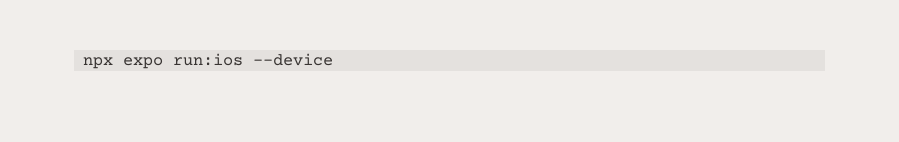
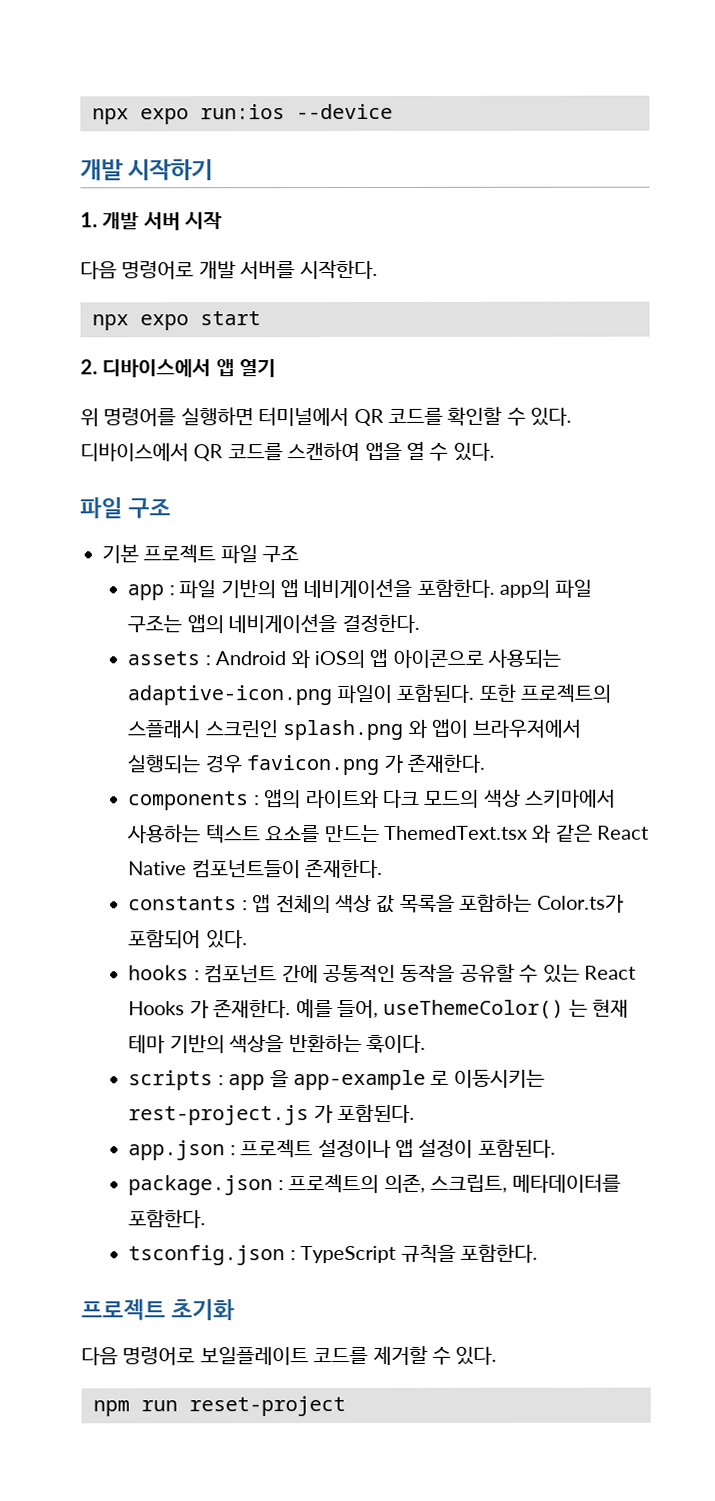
+ 개발 시작하기
+ 1. 개발 서버 시작
+ 다음 명령어로 개발 서버를 시작한다.
+ npx expo start
+ 2. 디바이스에서 앱 열기
+ 위 명령어를 실행하면 터미널에서 QR 코드를 확인할 수 있다. 디바이스에서 QR 코드를 스캔하여 앱을 열 수 있다.
+ 파일 구조
+ 기본 프로젝트 파일 구조
+ app : 파일 기반의 앱 네비게이션을 포함한다. app의 파일 구조는 앱의 네비게이션을 결정한다.
+ assets : Android 와 iOS의 앱 아이콘으로 사용되는 adaptive-icon.png 파일이 포함된다. 또한 프로젝트의 스플래시 스크린인 splash.png 와 앱이 브라우저에서 실행되는 경우 favicon.png 가 존재한다.
+ components : 앱의 라이트와 다크 모드의 색상 스키마에서 사용하는 텍스트 요소를 만드는 ThemedText.tsx 와 같은 React Native 컴포넌트들이 존재한다.
+ constants : 앱 전체의 색상 값 목록을 포함하는 Color.ts가 포함되어 있다.
+ hooks : 컴포넌트 간에 공통적인 동작을 공유할 수 있는 React Hooks 가 존재한다. 예를 들어, useThemeColor() 는 현재 테마 기반의 색상을 반환하는 훅이다.
+ scripts : app 을 app-example 로 이동시키는 rest-project.js 가 포함된다.
+ app.json : 프로젝트 설정이나 앱 설정이 포함된다.
+ package.json : 프로젝트의 의존, 스크립트, 메타데이터를 포함한다.
+ tsconfig.json : TypeScript 규칙을 포함한다.
+ 프로젝트 초기화
+ 다음 명령어로 보일플레이트 코드를 제거할 수 있다.
+ npm run reset-project

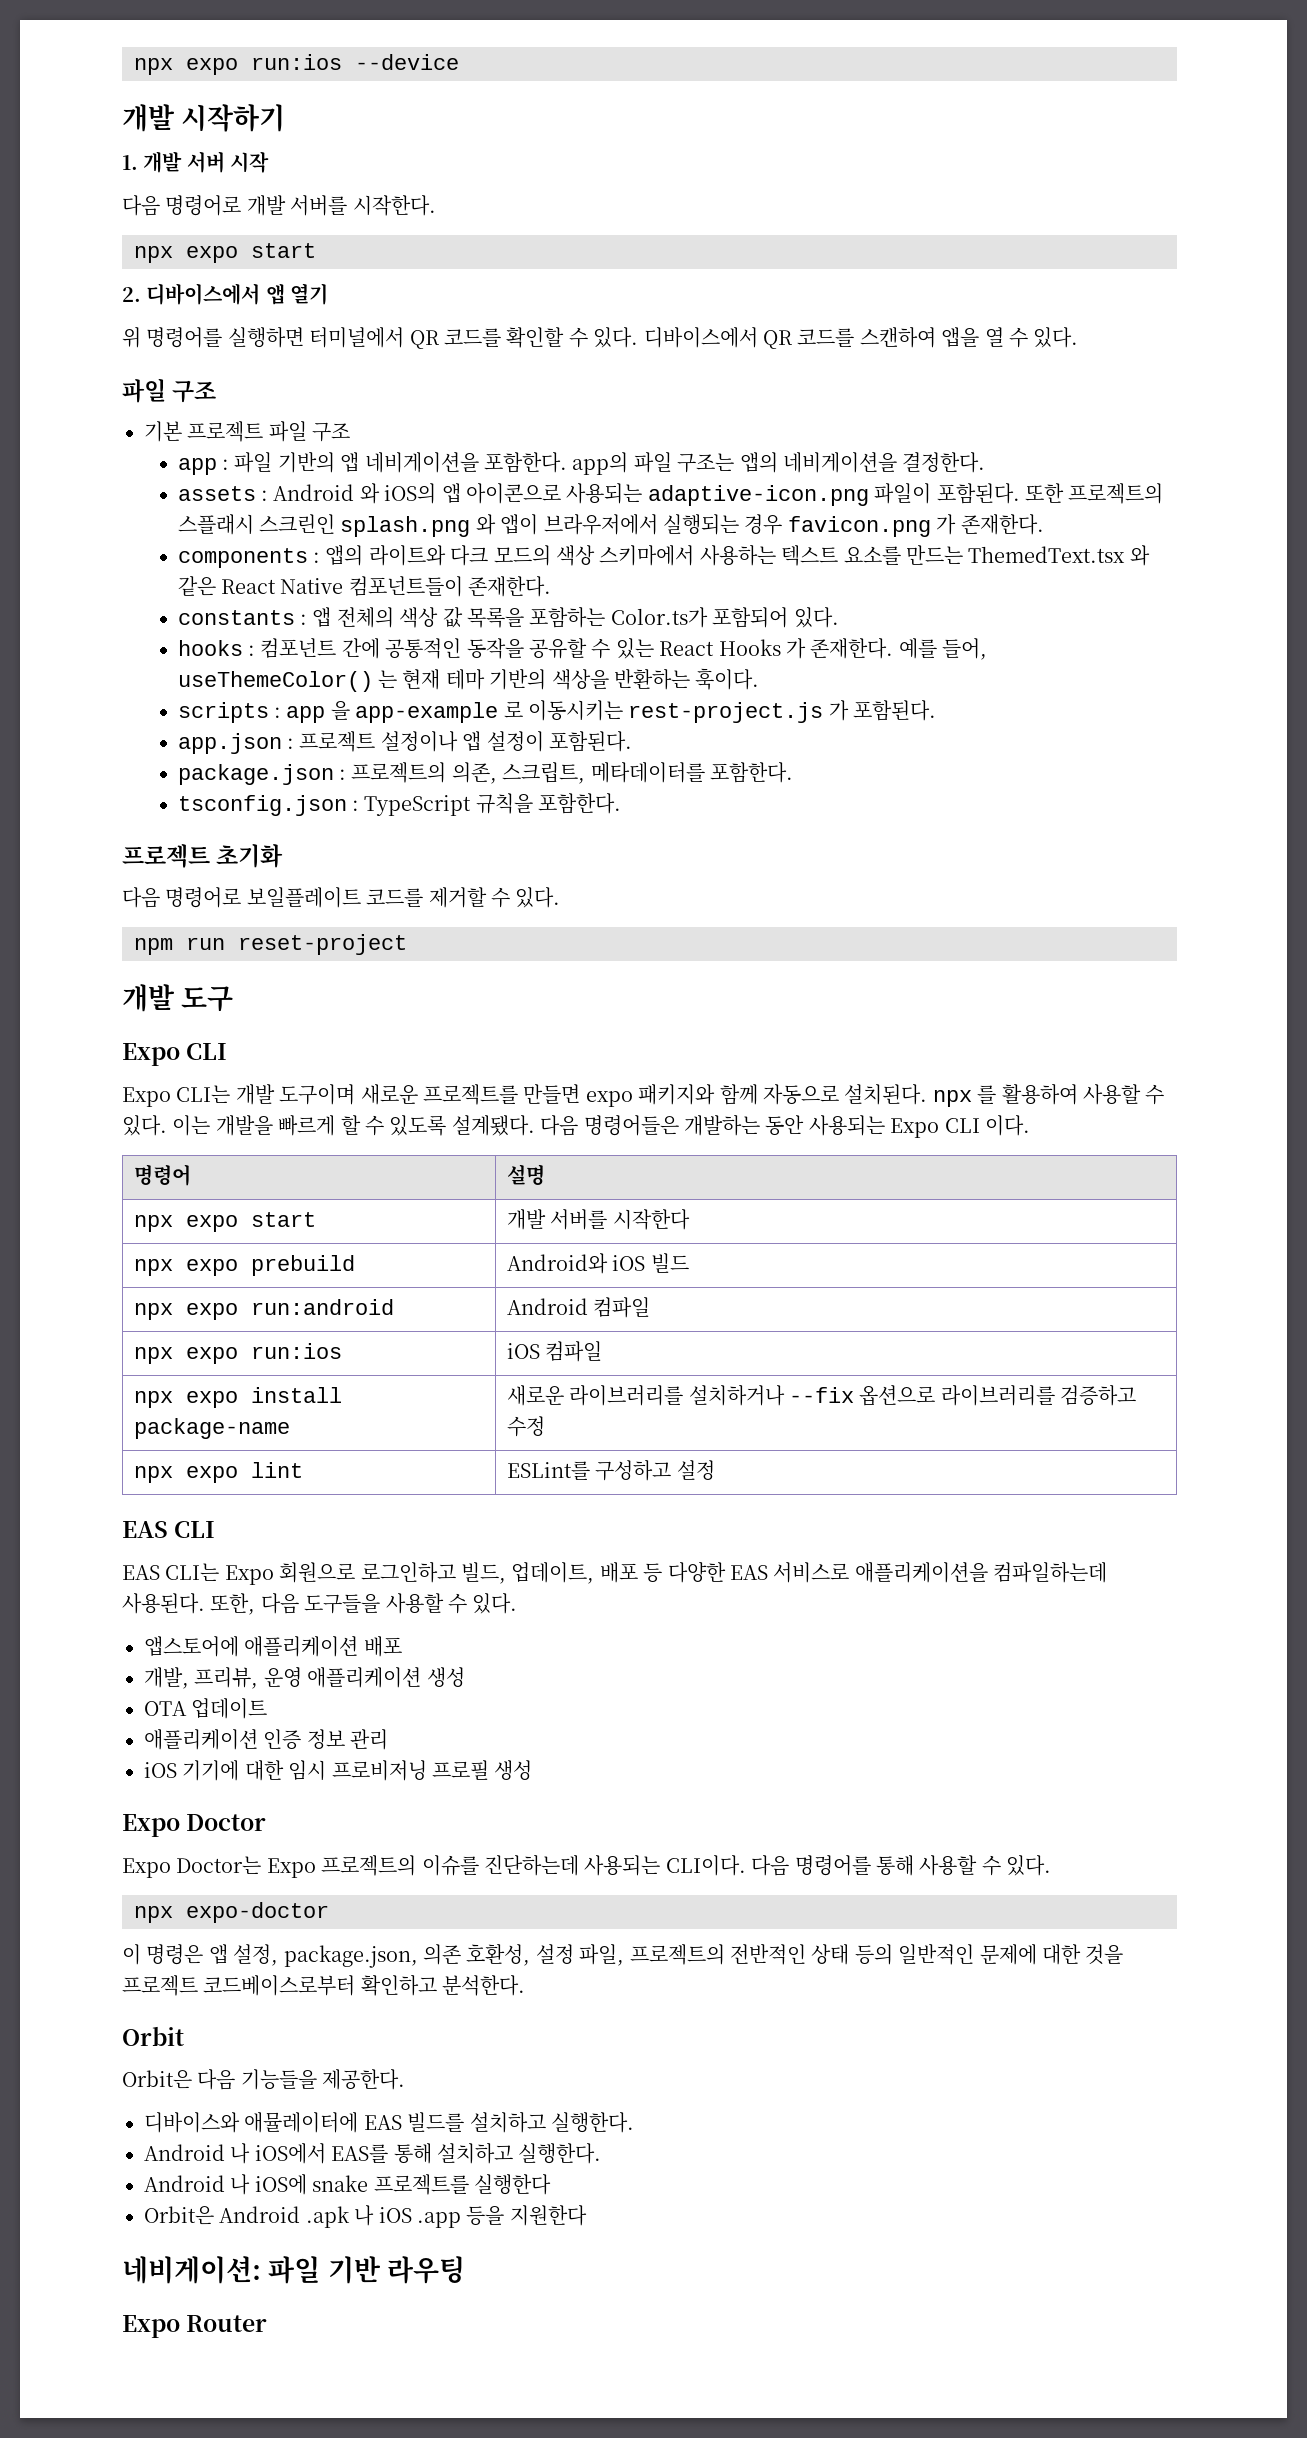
+ 개발 도구
+ Expo CLI
+ Expo CLI는 개발 도구이며 새로운 프로젝트를 만들면 expo 패키지와 함께 자동으로 설치된다. npx 를 활용하여 사용할 수 있다. 이는 개발을 빠르게 할 수 있도록 설계됐다. 다음 명령어들은 개발하는 동안 사용되는 Expo CLI 이다.
+ 명령어 | 설명
+ npx expo start | 개발 서버를 시작한다
+ npx expo prebuild | Android와 iOS 빌드
+ npx expo run:android | Android 컴파일
+ npx expo run:ios | iOS 컴파일
+ npx expo install package-name | 새로운 라이브러리를 설치하거나 --fix 옵션으로 라이브러리를 검증하고 수정
+ npx expo lint | ESLint를 구성하고 설정
+ EAS CLI
+ EAS CLI는 Expo 회원으로 로그인하고 빌드, 업데이트, 배포 등 다양한 EAS 서비스로 애플리케이션을 컴파일하는데 사용된다. 또한, 다음 도구들을 사용할 수 있다.
+ 앱스토어에 애플리케이션 배포
+ 개발, 프리뷰, 운영 애플리케이션 생성
+ OTA 업데이트
+ 애플리케이션 인증 정보 관리
+ iOS 기기에 대한 임시 프로비저닝 프로필 생성
+ Expo Doctor
+ Expo Doctor는 Expo 프로젝트의 이슈를 진단하는데 사용되는 CLI이다. 다음 명령어를 통해 사용할 수 있다.
+ npx expo-doctor
+ 이 명령은 앱 설정, package.json, 의존 호환성, 설정 파일, 프로젝트의 전반적인 상태 등의 일반적인 문제에 대한 것을 프로젝트 코드베이스로부터 확인하고 분석한다.
+ Orbit
+ Orbit은 다음 기능들을 제공한다.
+ 디바이스와 애뮬레이터에 EAS 빌드를 설치하고 실행한다.
+ Android 나 iOS에서 EAS를 통해 설치하고 실행한다.
+ Android 나 iOS에 snake 프로젝트를 실행한다
+ Orbit은 Android .apk 나 iOS .app 등을 지원한다
+ 네비게이션: 파일 기반 라우팅
+ Expo Router

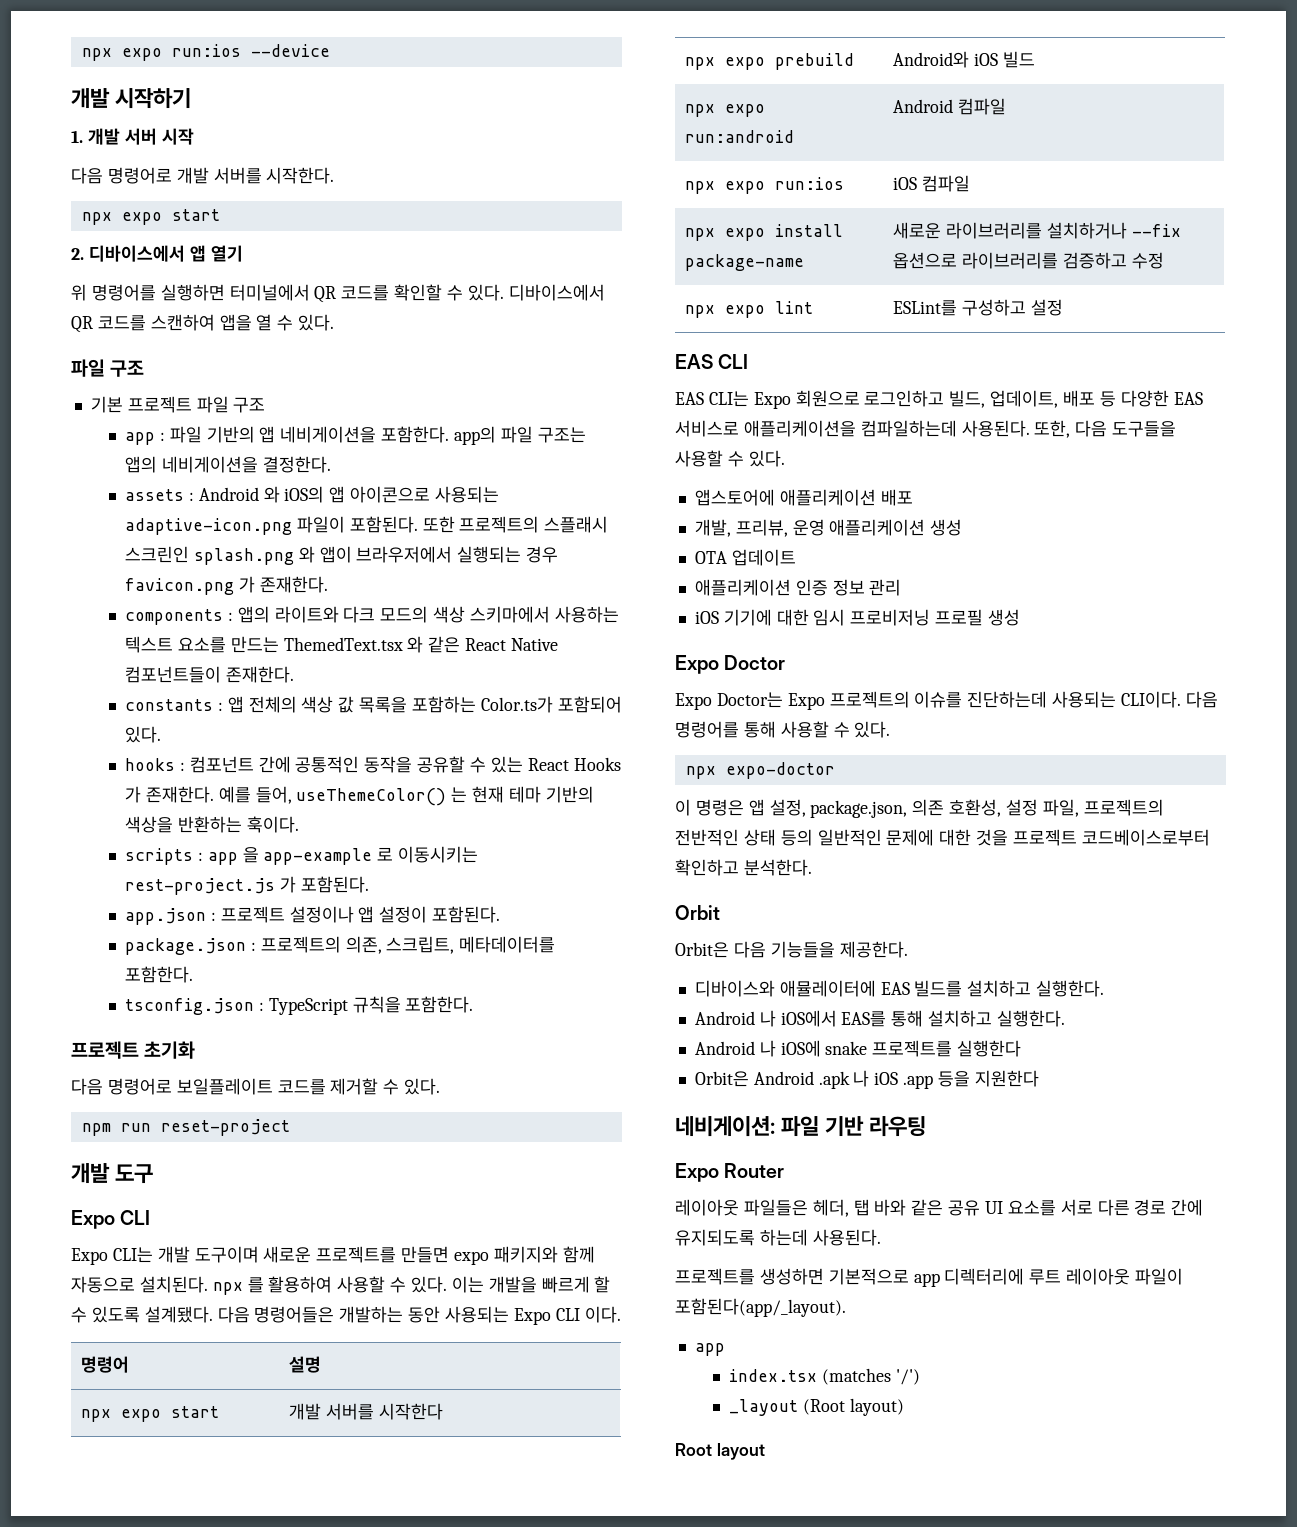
+ 레이아웃 파일들은 헤더, 탭 바와 같은 공유 UI 요소를 서로 다른 경로 간에 유지되도록 하는데 사용된다.
+ 프로젝트를 생성하면 기본적으로 app 디렉터리에 루트 레이아웃 파일이 포함된다(app/_layout).
+ app
+ index.tsx (matches '/')
+ _layout (Root layout)
+ Root layout

